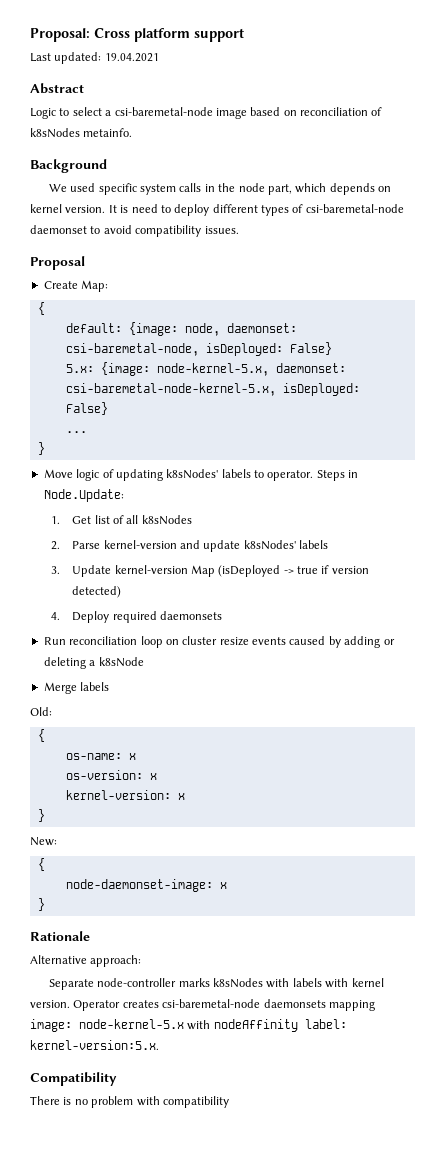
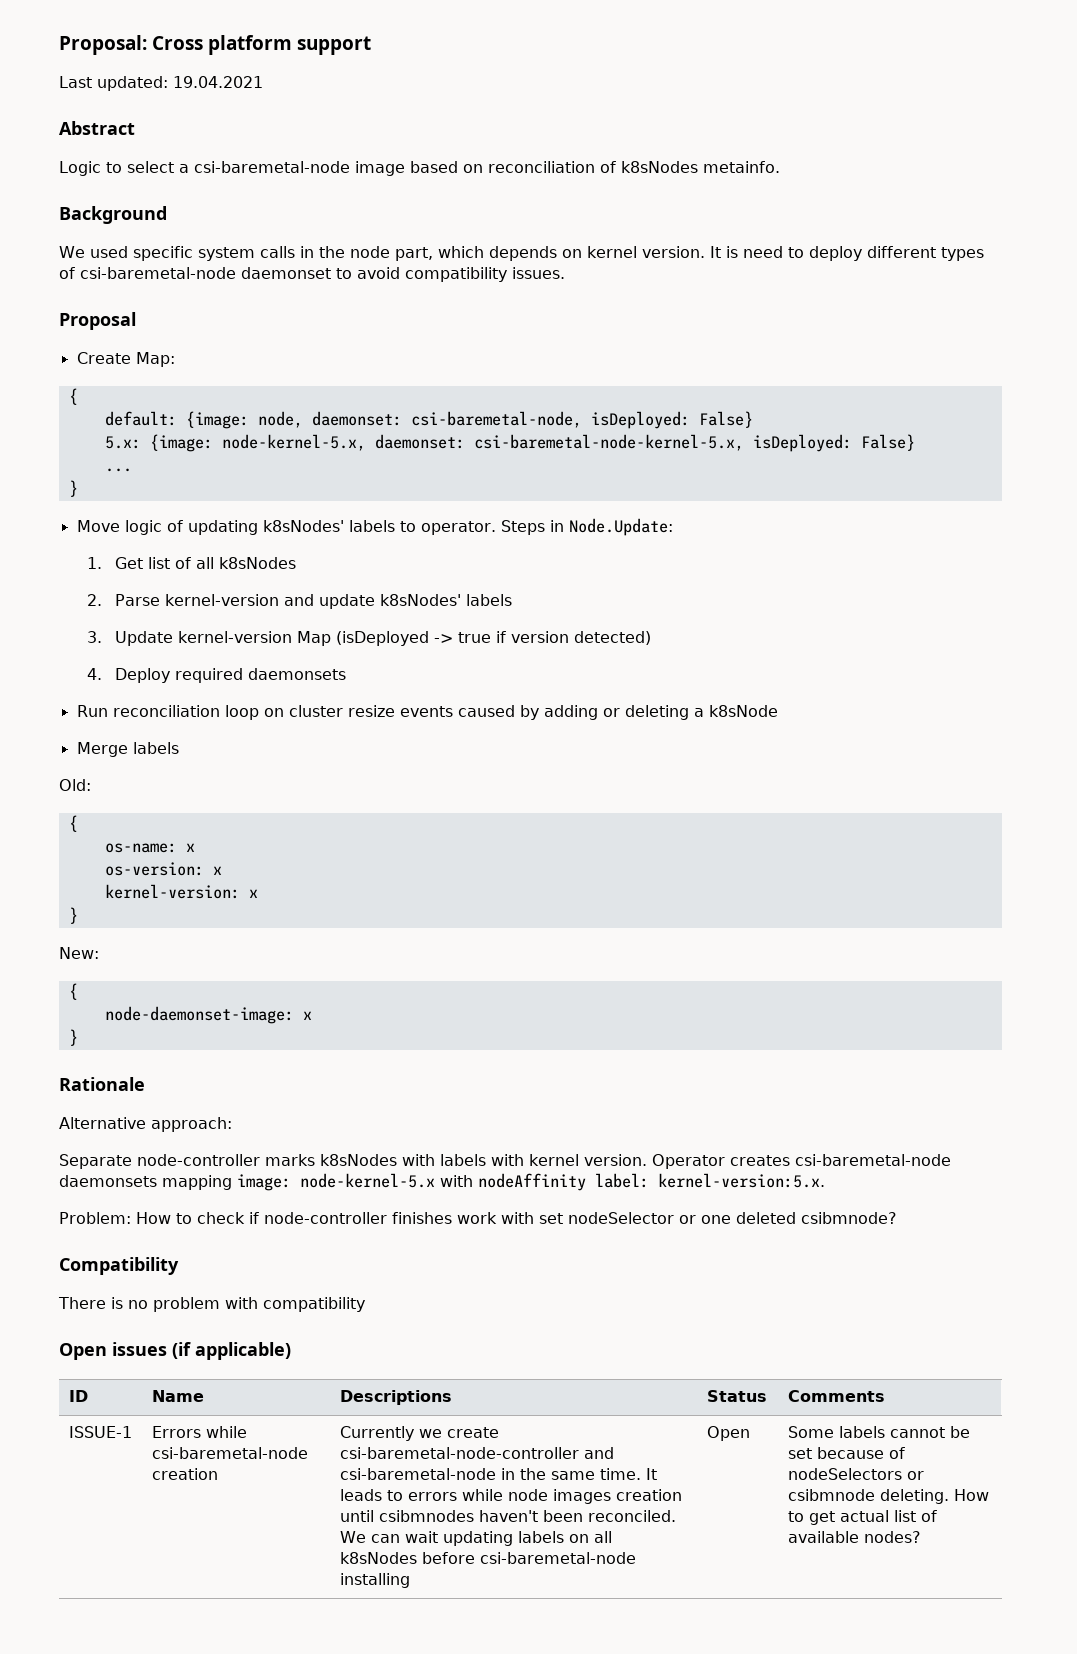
+ Problem: How to check if node-controller finishes work with set nodeSelector or one deleted csibmnode?
+ Open issues (if applicable)
+ ID | Name | Descriptions | Status | Comments
+ ISSUE-1 | Errors while csi-baremetal-node creation | Currently we create csi-baremetal-node-controller and csi-baremetal-node in the same time. It leads to errors while node images creation until csibmnodes haven't been reconciled. We can wait updating labels on all k8sNodes before csi-baremetal-node installing | Open | Some labels cannot be set because of nodeSelectors or csibmnode deleting. How to get actual list of available nodes?

